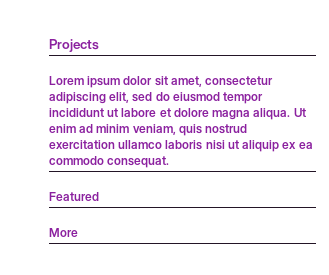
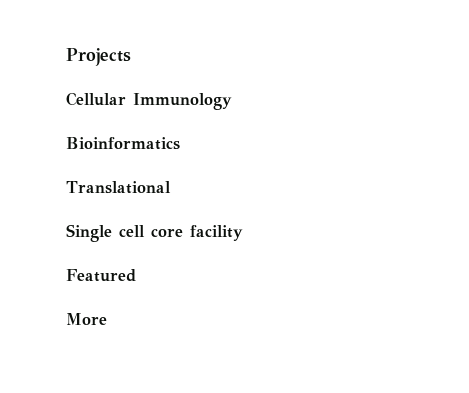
- Lorem ipsum dolor sit amet, consectetur adipiscing elit, sed do eiusmod tempor incididunt ut labore et dolore magna aliqua. Ut enim ad minim veniam, quis nostrud exercitation ullamco laboris nisi ut aliquip ex ea commodo consequat.
+ Cellular Immunology
+ Bioinformatics
+ Translational
+ Single cell core facility

